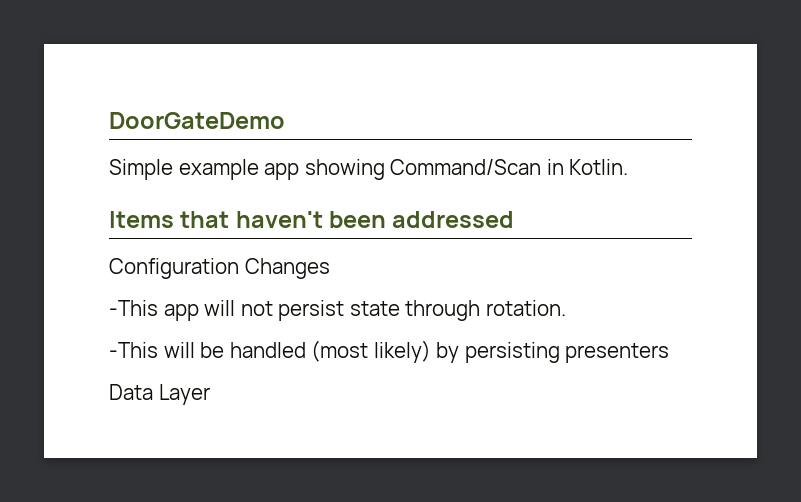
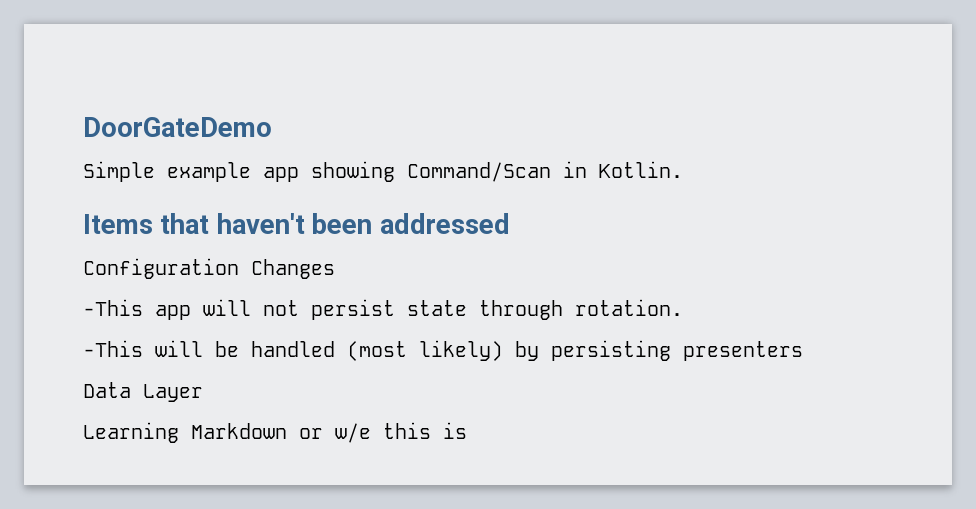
+ Learning Markdown or w/e this is

